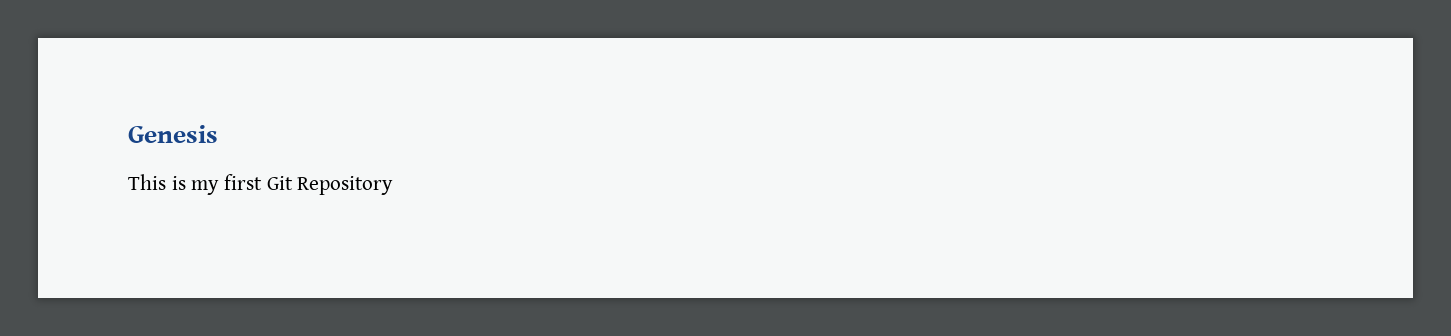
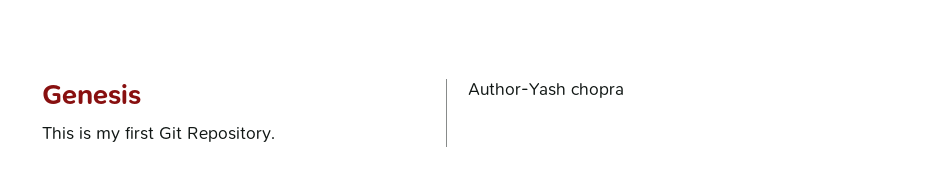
- This is my first Git Repository
+ This is my first Git Repository.
+ Author-Yash chopra

